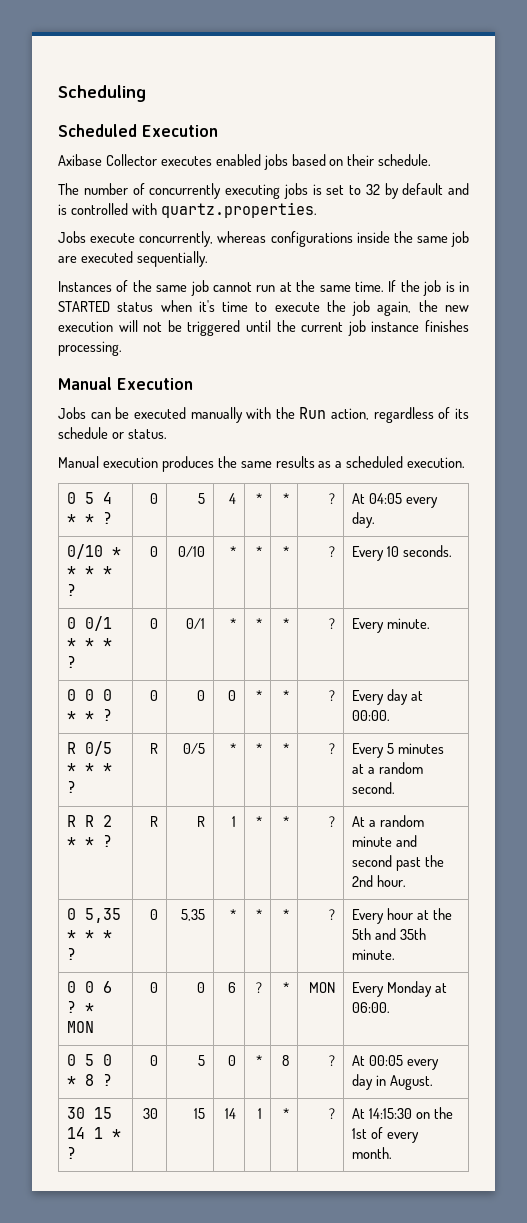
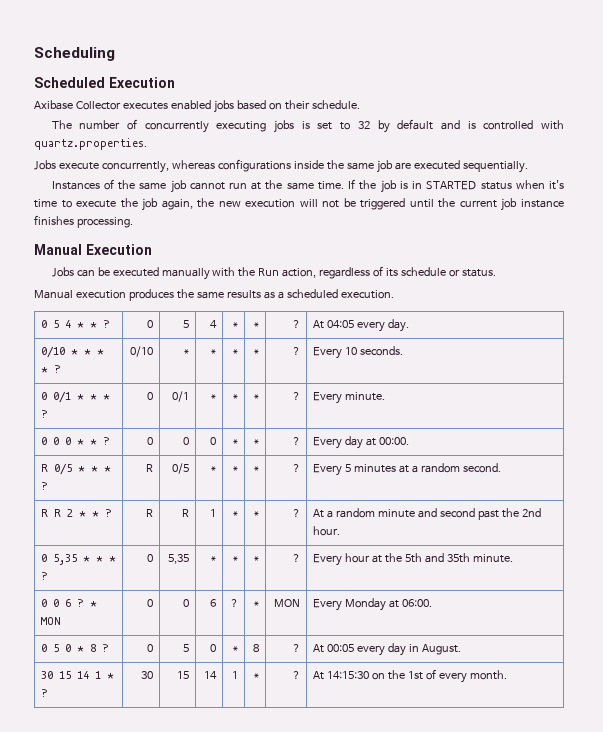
- 0/10 * * * * ? | 0 | 0/10 | * | * | * | ? | Every 10 seconds.
+ 0/10 * * * * ? | 0/10 | * | * | * | * | ? | Every 10 seconds.

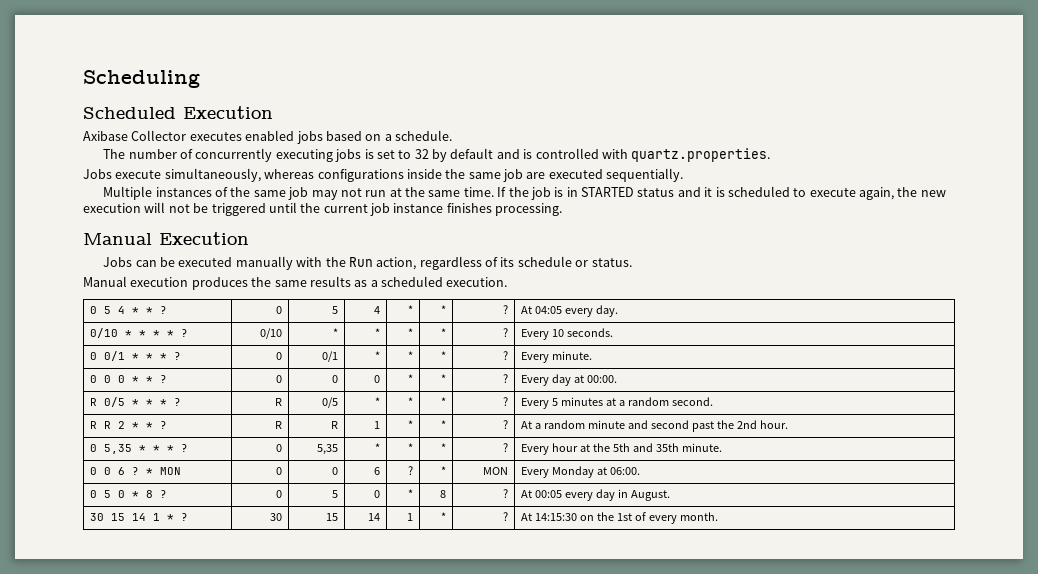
- Axibase Collector executes enabled jobs based on their schedule.
+ Axibase Collector executes enabled jobs based on a schedule.
- Jobs execute concurrently, whereas configurations inside the same job are executed sequentially.
+ Jobs execute simultaneously, whereas configurations inside the same job are executed sequentially.
- Instances of the same job cannot run at the same time.
+ Multiple instances of the same job may not run at the same time.
- If the job is in STARTED status when it's time to execute the job again, the new execution will not be triggered until the current job instance finishes processing.
+ If the job is in STARTED status and it is scheduled to execute again, the new execution will not be triggered until the current job instance finishes processing.

